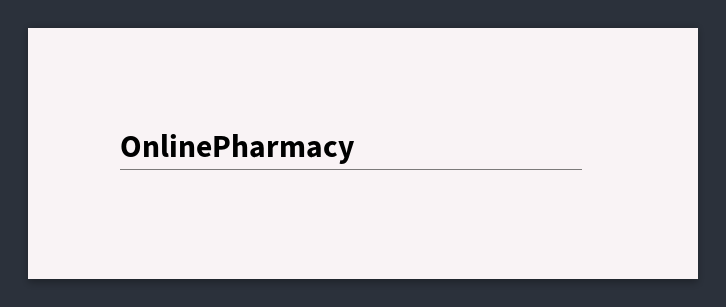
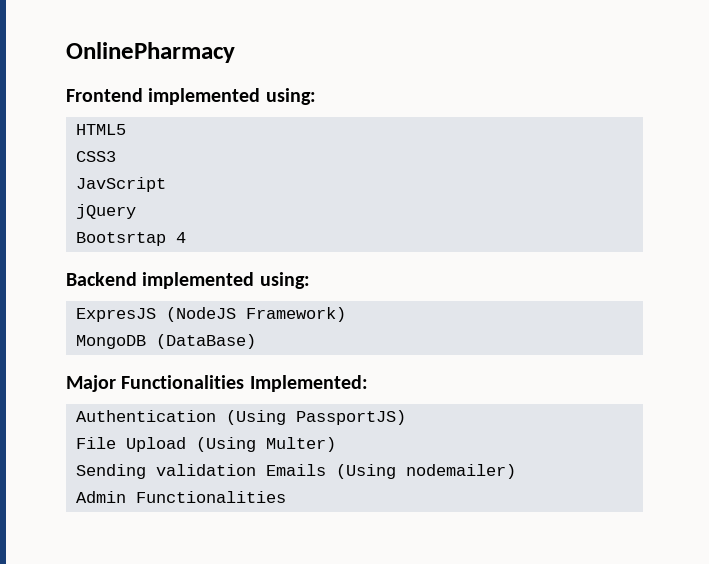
+ Frontend implemented using:
+ HTML5
+ CSS3
+ JavScript
+ jQuery
+ Bootsrtap 4
+ Backend implemented using:
+ ExpresJS (NodeJS Framework)
+ MongoDB (DataBase)
+ Major Functionalities Implemented:
+ Authentication (Using PassportJS)
+ File Upload (Using Multer)
+ Sending validation Emails (Using nodemailer)
+ Admin Functionalities

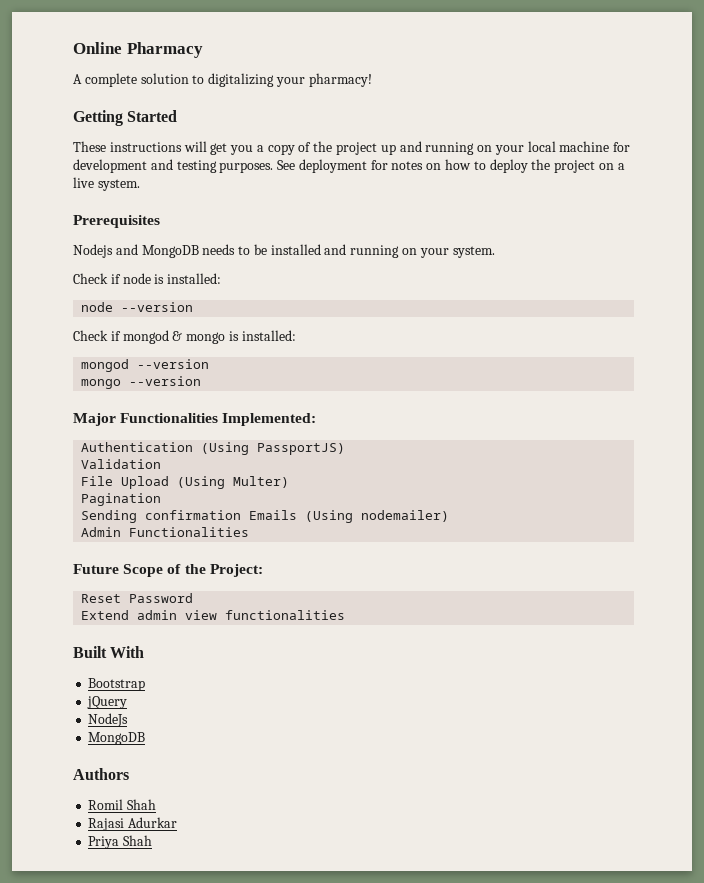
- OnlinePharmacy
- Frontend implemented using:
- HTML5
- CSS3
- JavScript
- jQuery
- Bootsrtap 4
- Backend implemented using:
- ExpresJS (NodeJS Framework)
- MongoDB (DataBase)
+ Online Pharmacy
+ A complete solution to digitalizing your pharmacy!
+ Getting Started
+ These instructions will get you a copy of the project up and running on your local machine for development and testing purposes. See deployment for notes on how to deploy the project on a live system.
+ Prerequisites
+ Nodejs and MongoDB needs to be installed and running on your system.
+ Check if node is installed:
+ node --version
+ Check if mongod & mongo is installed:
+ mongod --version
+ mongo --version
+ Validation
+ Pagination
- Sending validation Emails (Using nodemailer)
+ Sending confirmation Emails (Using nodemailer)
+ Future Scope of the Project:
+ Reset Password
+ Extend admin view functionalities
+ Built With
+ Bootstrap
+ jQuery
+ NodeJs
+ MongoDB
+ Authors
+ Romil Shah
+ Rajasi Adurkar
+ Priya Shah

